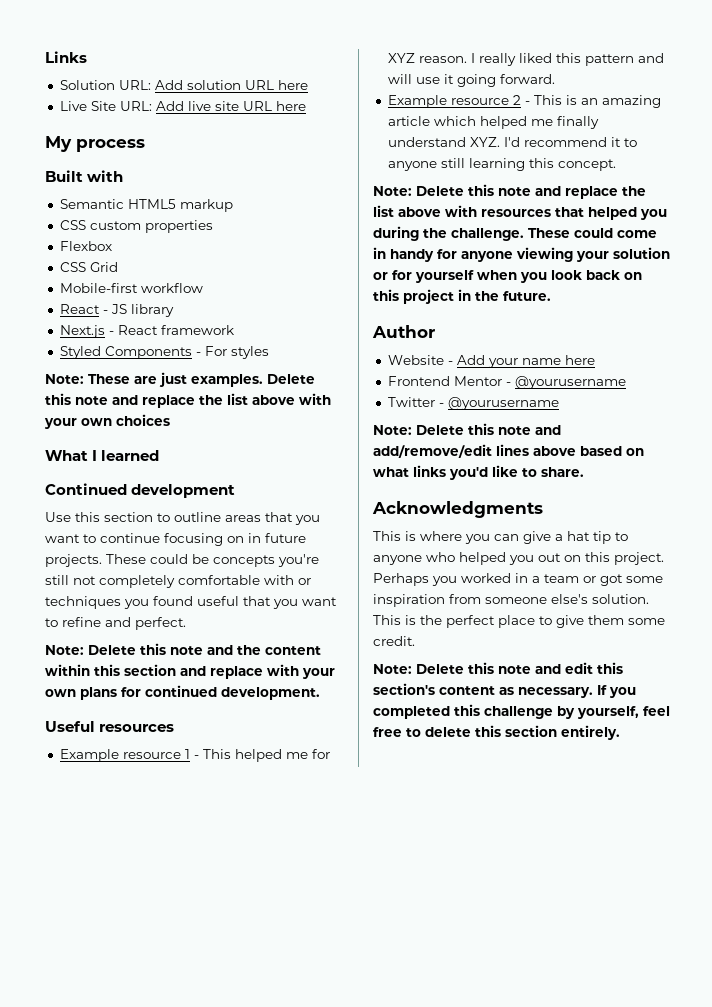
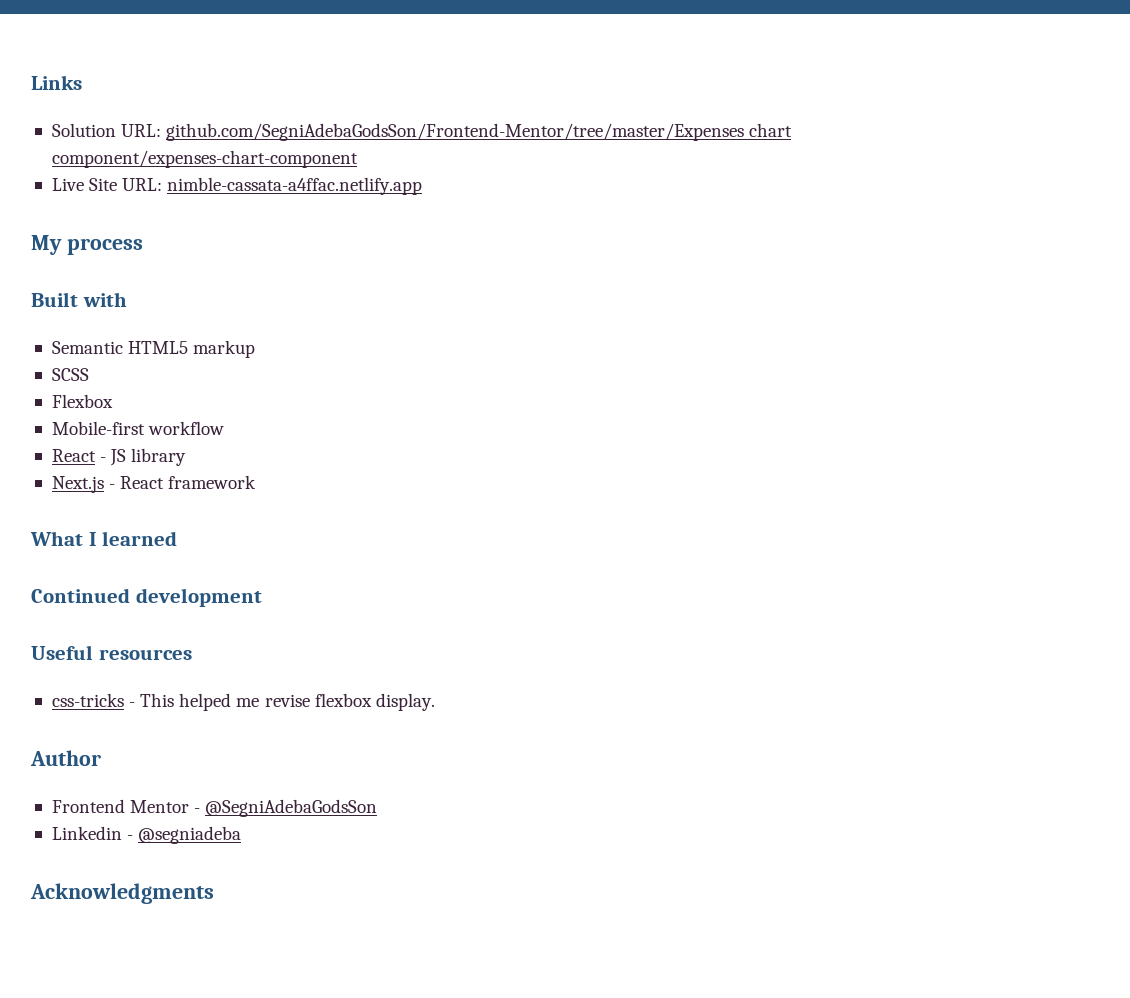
- Solution URL: Add solution URL here
+ Solution URL: github.com/SegniAdebaGodsSon/Frontend-Mentor/tree/master/Expenses chart component/expenses-chart-component
- Live Site URL: Add live site URL here
+ Live Site URL: nimble-cassata-a4ffac.netlify.app
- CSS custom properties
+ SCSS
- CSS Grid
- Styled Components - For styles
- Note: These are just examples. Delete this note and replace the list above with your own choices
- Use this section to outline areas that you want to continue focusing on in future projects. These could be concepts you're still not completely comfortable with or techniques you found useful that you want to refine and perfect.
- Note: Delete this note and the content within this section and replace with your own plans for continued development.
- Example resource 1 - This helped me for XYZ reason. I really liked this pattern and will use it going forward.
- Example resource 2 - This is an amazing article which helped me finally understand XYZ. I'd recommend it to anyone still learning this concept.
- Note: Delete this note and replace the list above with resources that helped you during the challenge. These could come in handy for anyone viewing your solution or for yourself when you look back on this project in the future.
+ css-tricks - This helped me revise flexbox display.
  Author
- Website - Add your name here
- Frontend Mentor - @yourusername
- Twitter - @yourusername
- Note: Delete this note and add/remove/edit lines above based on what links you'd like to share.
+ Frontend Mentor - @SegniAdebaGodsSon
+ Linkedin - @segniadeba
  Acknowledgments
- This is where you can give a hat tip to anyone who helped you out on this project. Perhaps you worked in a team or got some inspiration from someone else's solution. This is the perfect place to give them some credit.
- Note: Delete this note and edit this section's content as necessary. If you completed this challenge by yourself, feel free to delete this section entirely.

